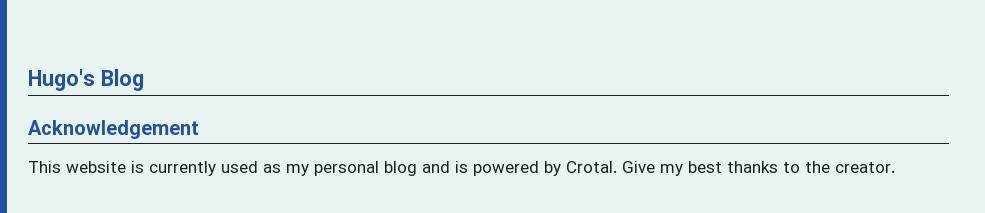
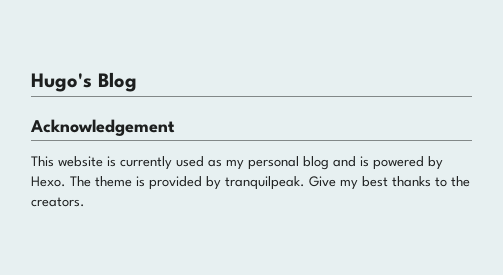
- This website is currently used as my personal blog and is powered by Crotal.
+ This website is currently used as my personal blog and is powered by Hexo. The theme is provided by tranquilpeak.
- Give my best thanks to the creator.
+ Give my best thanks to the creators.

